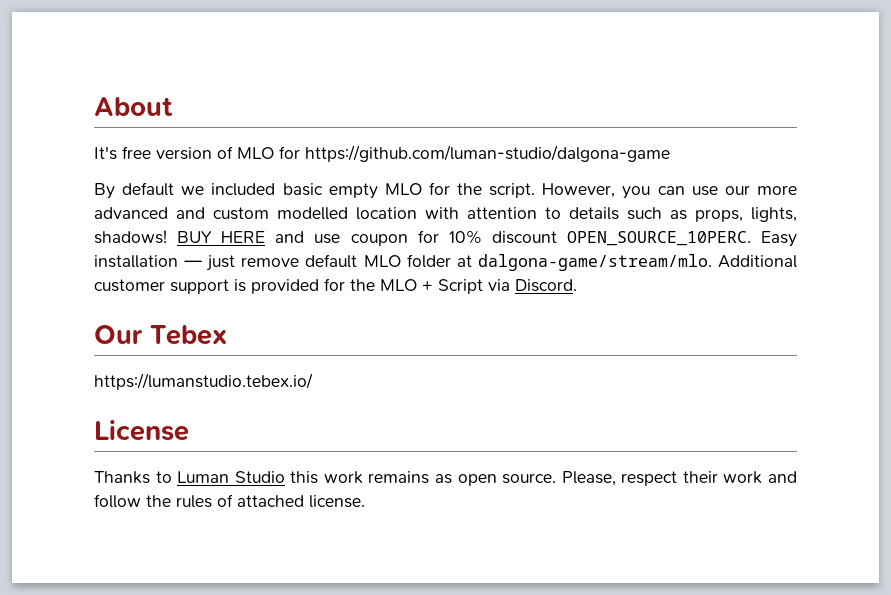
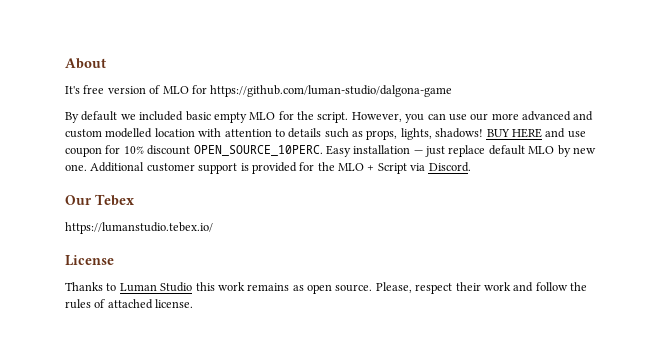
- Easy installation — just remove default MLO folder at dalgona-game/stream/mlo.
+ Easy installation — just replace default MLO by new one.

